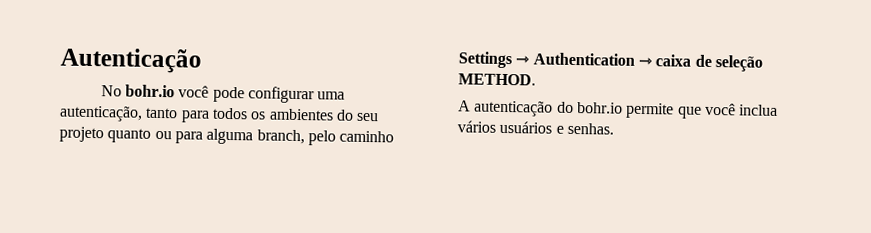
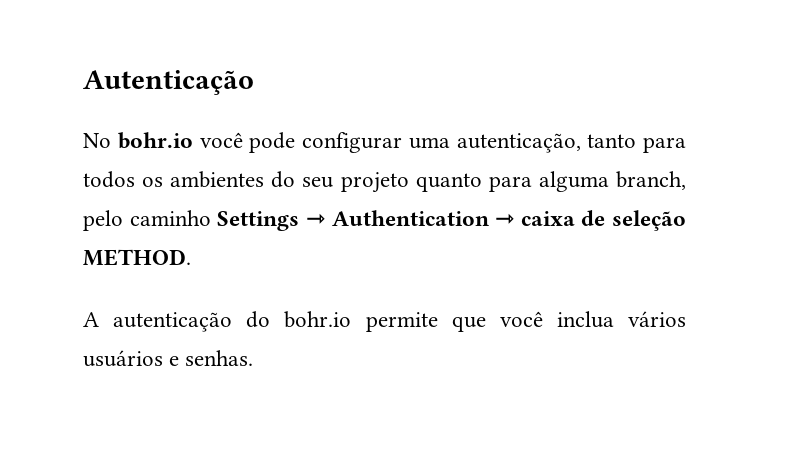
- No bohr.io você pode configurar uma autenticação, tanto para todos os ambientes do seu projeto quanto ou para alguma branch, pelo caminho Settings ⇾ Authentication ⇾ caixa de seleção METHOD.
+ No bohr.io você pode configurar uma autenticação, tanto para todos os ambientes do seu projeto quanto para alguma branch, pelo caminho Settings ⇾ Authentication ⇾ caixa de seleção METHOD.

